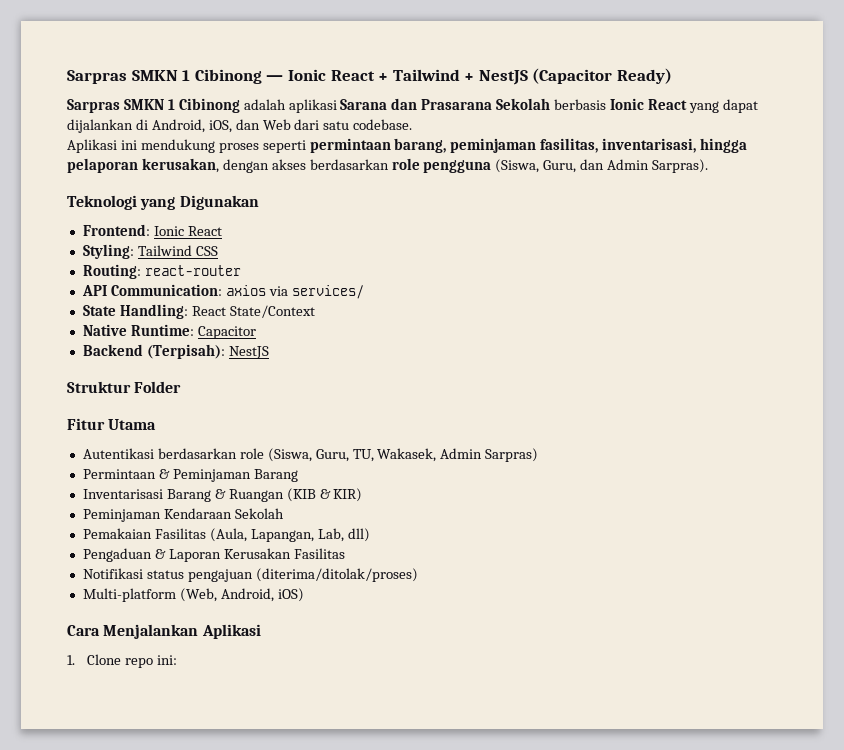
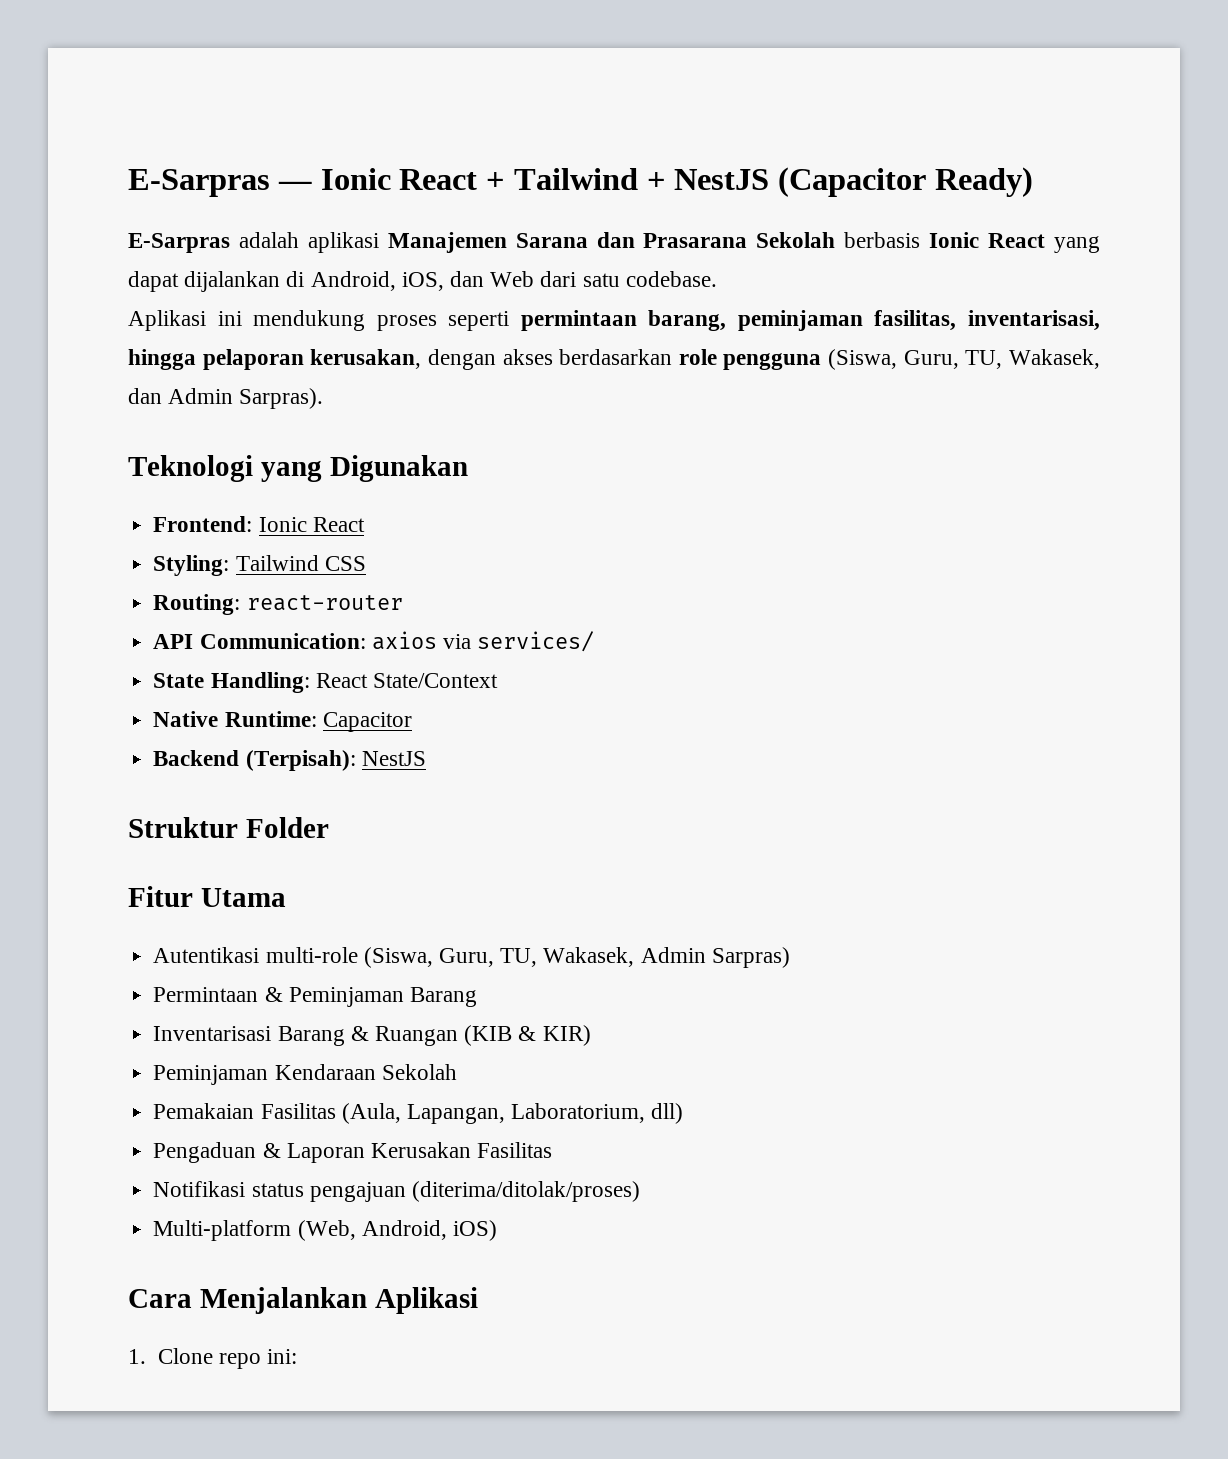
- Sarpras SMKN 1 Cibinong — Ionic React + Tailwind + NestJS (Capacitor Ready)
+ E-Sarpras — Ionic React + Tailwind + NestJS (Capacitor Ready)
- Sarpras SMKN 1 Cibinong adalah aplikasi Sarana dan Prasarana Sekolah berbasis Ionic React yang dapat dijalankan di Android, iOS, dan Web dari satu codebase.
+ E-Sarpras adalah aplikasi Manajemen Sarana dan Prasarana Sekolah berbasis Ionic React yang dapat dijalankan di Android, iOS, dan Web dari satu codebase.
- Aplikasi ini mendukung proses seperti permintaan barang, peminjaman fasilitas, inventarisasi, hingga pelaporan kerusakan, dengan akses berdasarkan role pengguna (Siswa, Guru, dan Admin Sarpras).
+ Aplikasi ini mendukung proses seperti permintaan barang, peminjaman fasilitas, inventarisasi, hingga pelaporan kerusakan, dengan akses berdasarkan role pengguna (Siswa, Guru, TU, Wakasek, dan Admin Sarpras).
- Autentikasi berdasarkan role (Siswa, Guru, TU, Wakasek, Admin Sarpras)
+ Autentikasi multi-role (Siswa, Guru, TU, Wakasek, Admin Sarpras)
- Pemakaian Fasilitas (Aula, Lapangan, Lab, dll)
+ Pemakaian Fasilitas (Aula, Lapangan, Laboratorium, dll)

